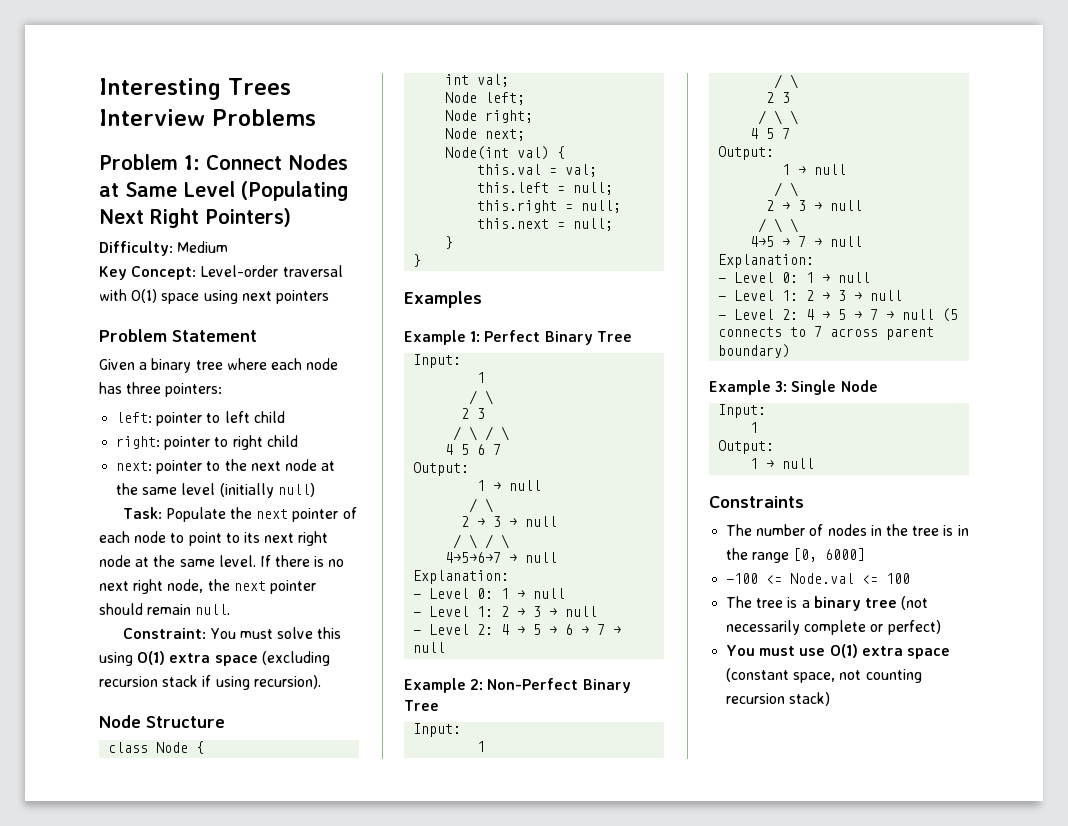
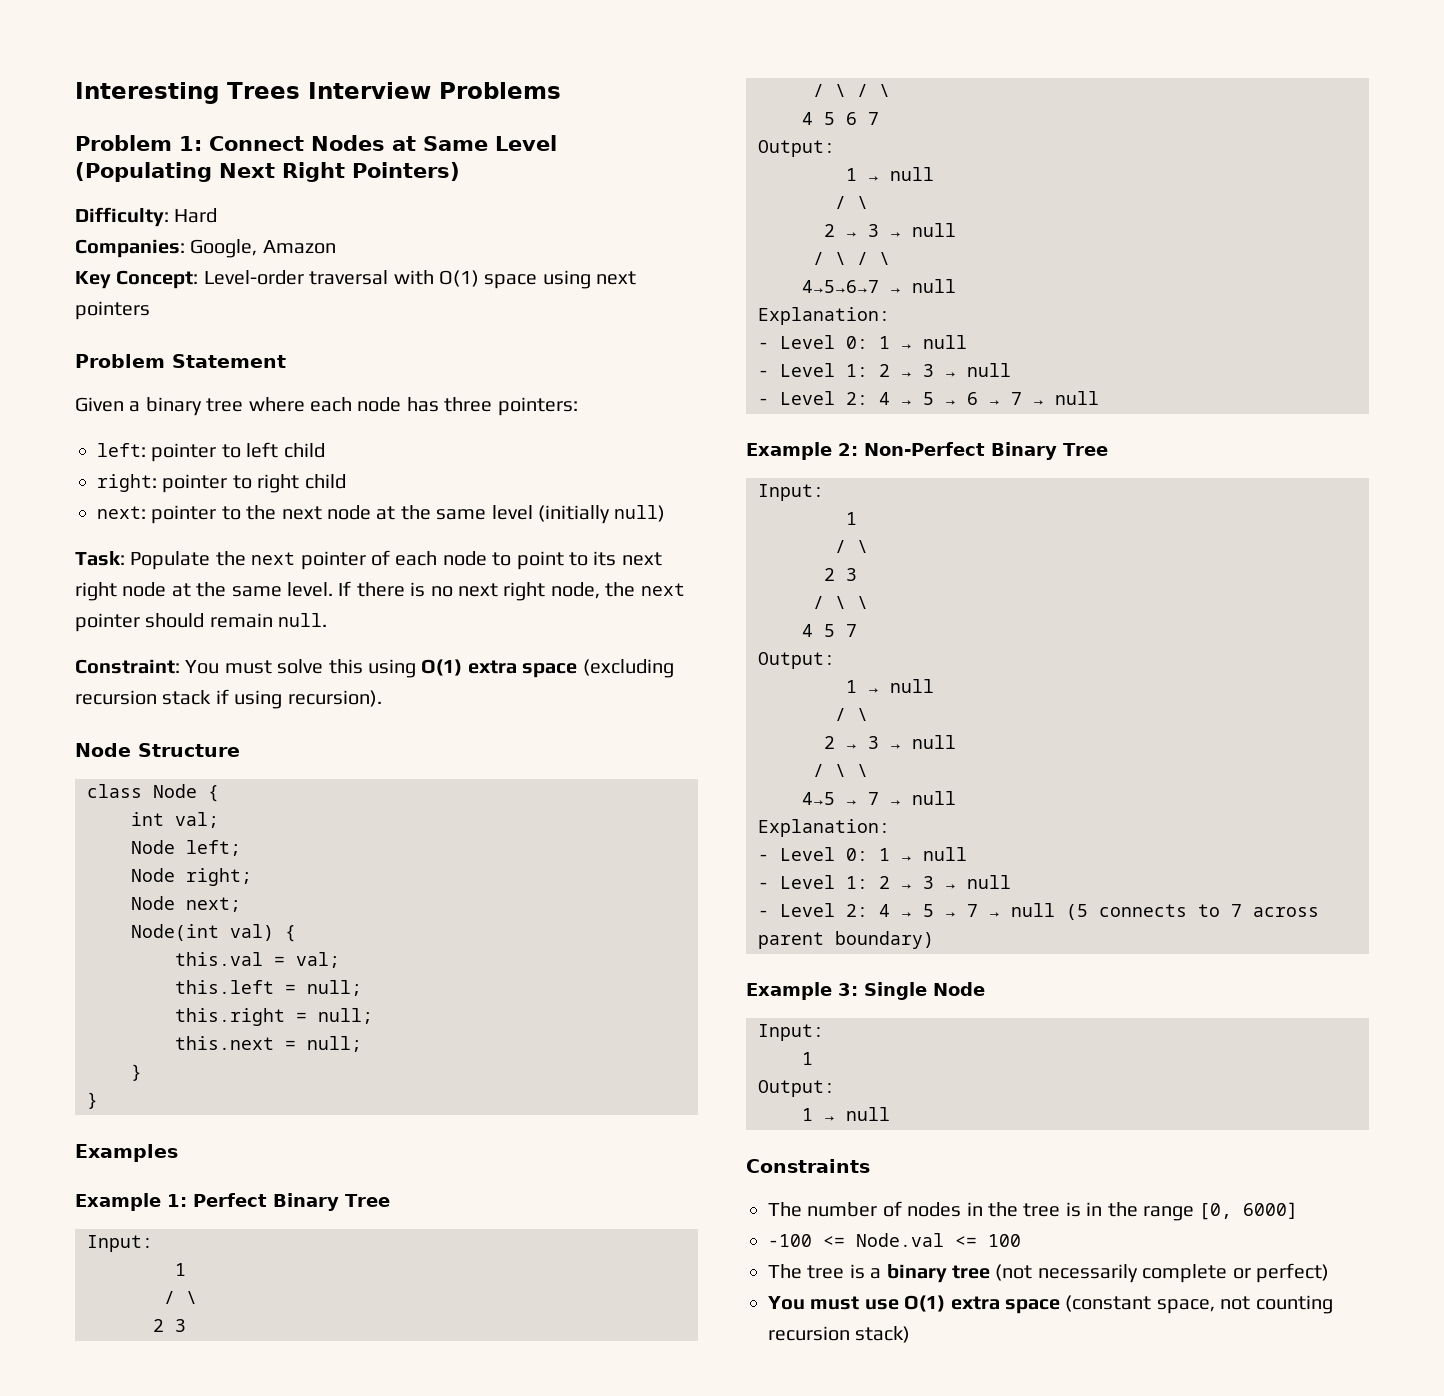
- Difficulty: Medium
+ Difficulty: Hard
+ Companies: Google, Amazon

